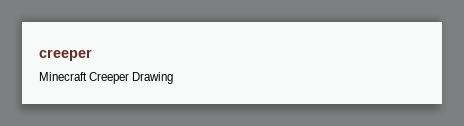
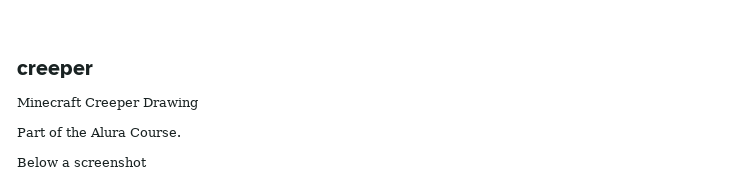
+ Part of the Alura Course.
+ Below a screenshot

